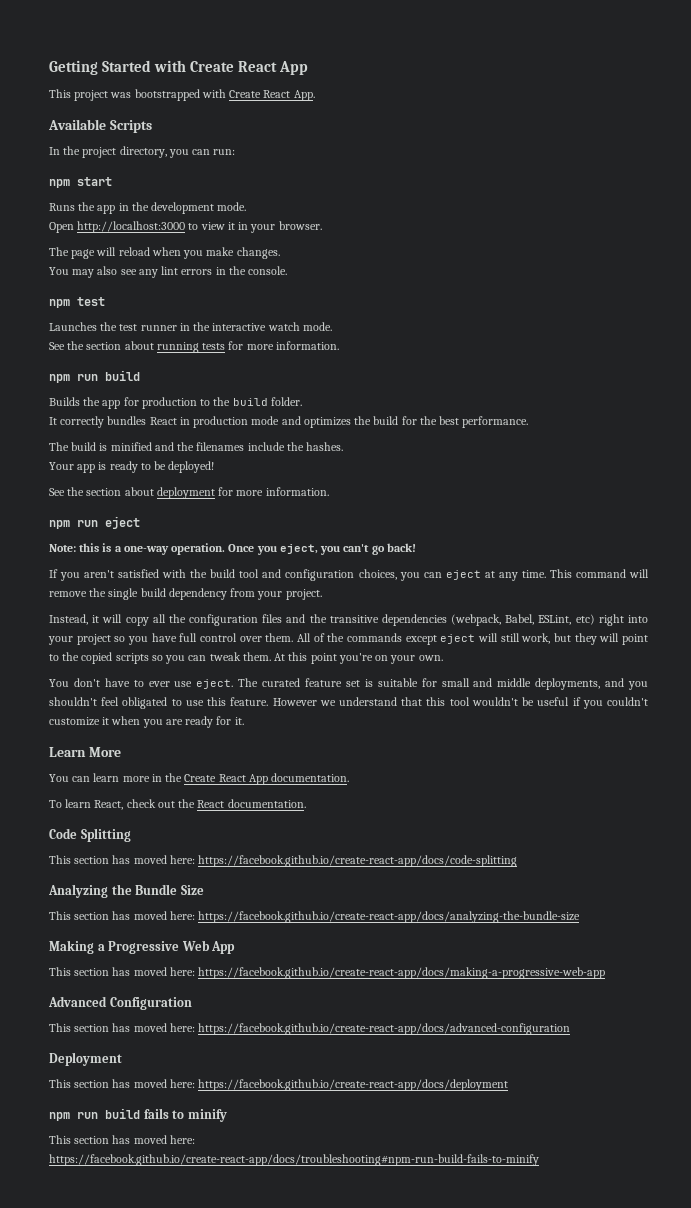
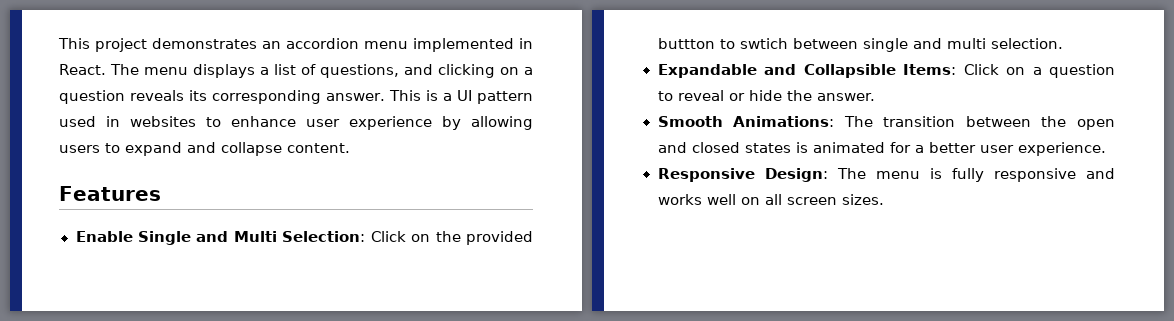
- Getting Started with Create React App
- This project was bootstrapped with Create React App.
- Available Scripts
- In the project directory, you can run:
- npm start
- Runs the app in the development mode.
- Open http://localhost:3000 to view it in your browser.
- The page will reload when you make changes.
- You may also see any lint errors in the console.
- npm test
- Launches the test runner in the interactive watch mode.
- See the section about running tests for more information.
- npm run build
- Builds the app for production to the build folder.
- It correctly bundles React in production mode and optimizes the build for the best performance.
- The build is minified and the filenames include the hashes.
- Your app is ready to be deployed!
- See the section about deployment for more information.
- npm run eject
- Note: this is a one-way operation. Once you eject, you can't go back!
- If you aren't satisfied with the build tool and configuration choices, you can eject at any time. This command will remove the single build dependency from your project.
- Instead, it will copy all the configuration files and the transitive dependencies (webpack, Babel, ESLint, etc) right into your project so you have full control over them. All of the commands except eject will still work, but they will point to the copied scripts so you can tweak them. At this point you're on your own.
- You don't have to ever use eject. The curated feature set is suitable for small and middle deployments, and you shouldn't feel obligated to use this feature. However we understand that this tool wouldn't be useful if you couldn't customize it when you are ready for it.
- Learn More
- You can learn more in the Create React App documentation.
- To learn React, check out the React documentation.
- Code Splitting
- This section has moved here: https://facebook.github.io/create-react-app/docs/code-splitting
- Analyzing the Bundle Size
- This section has moved here: https://facebook.github.io/create-react-app/docs/analyzing-the-bundle-size
- Making a Progressive Web App
- This section has moved here: https://facebook.github.io/create-react-app/docs/making-a-progressive-web-app
- Advanced Configuration
- This section has moved here: https://facebook.github.io/create-react-app/docs/advanced-configuration
- Deployment
- This section has moved here: https://facebook.github.io/create-react-app/docs/deployment
- npm run build fails to minify
- This section has moved here: https://facebook.github.io/create-react-app/docs/troubleshooting#npm-run-build-fails-to-minify
+ This project demonstrates an accordion menu implemented in React. The menu displays a list of questions, and clicking on a question reveals its corresponding answer. This is a UI pattern used in websites to enhance user experience by allowing users to expand and collapse content.
+ Features
+ Enable Single and Multi Selection: Click on the provided buttton to swtich between single and multi selection.
+ Expandable and Collapsible Items: Click on a question to reveal or hide the answer.
+ Smooth Animations: The transition between the open and closed states is animated for a better user experience.
+ Responsive Design: The menu is fully responsive and works well on all screen sizes.

